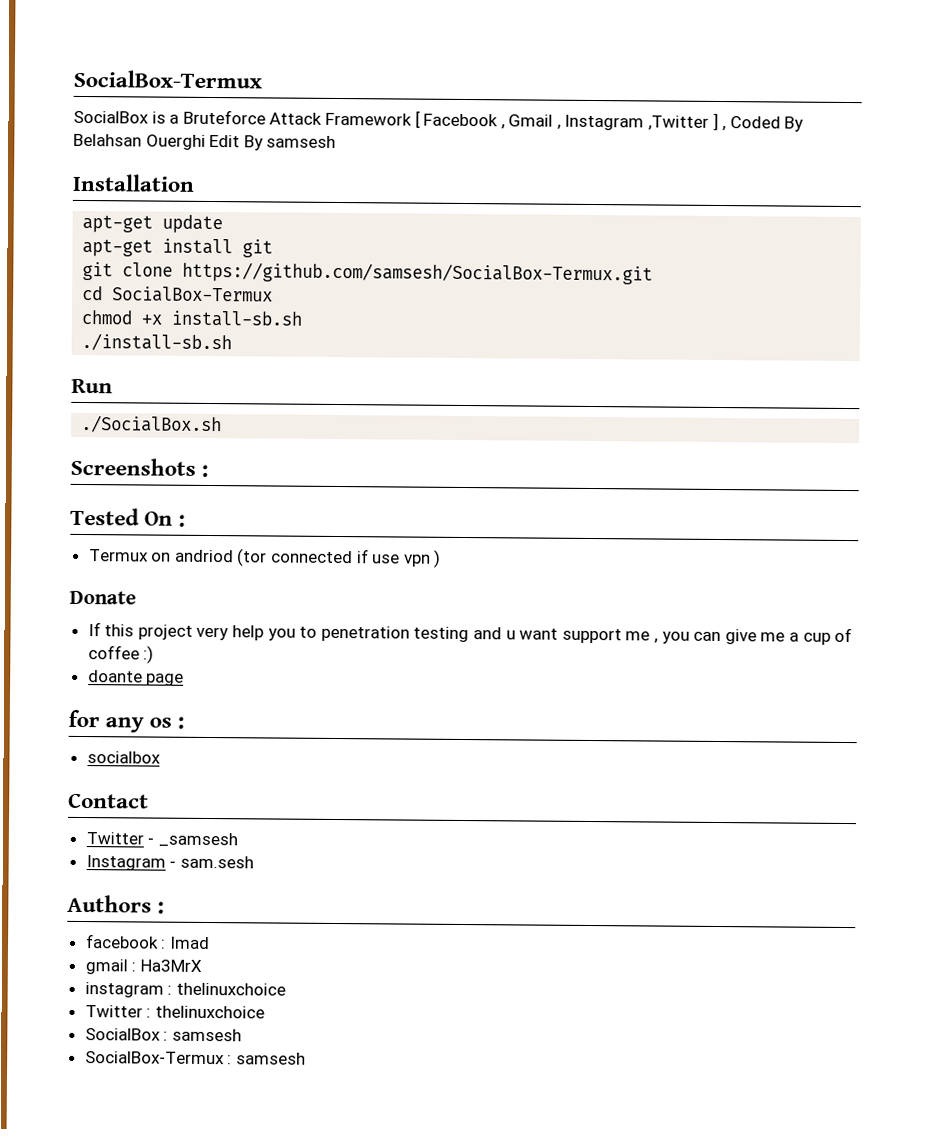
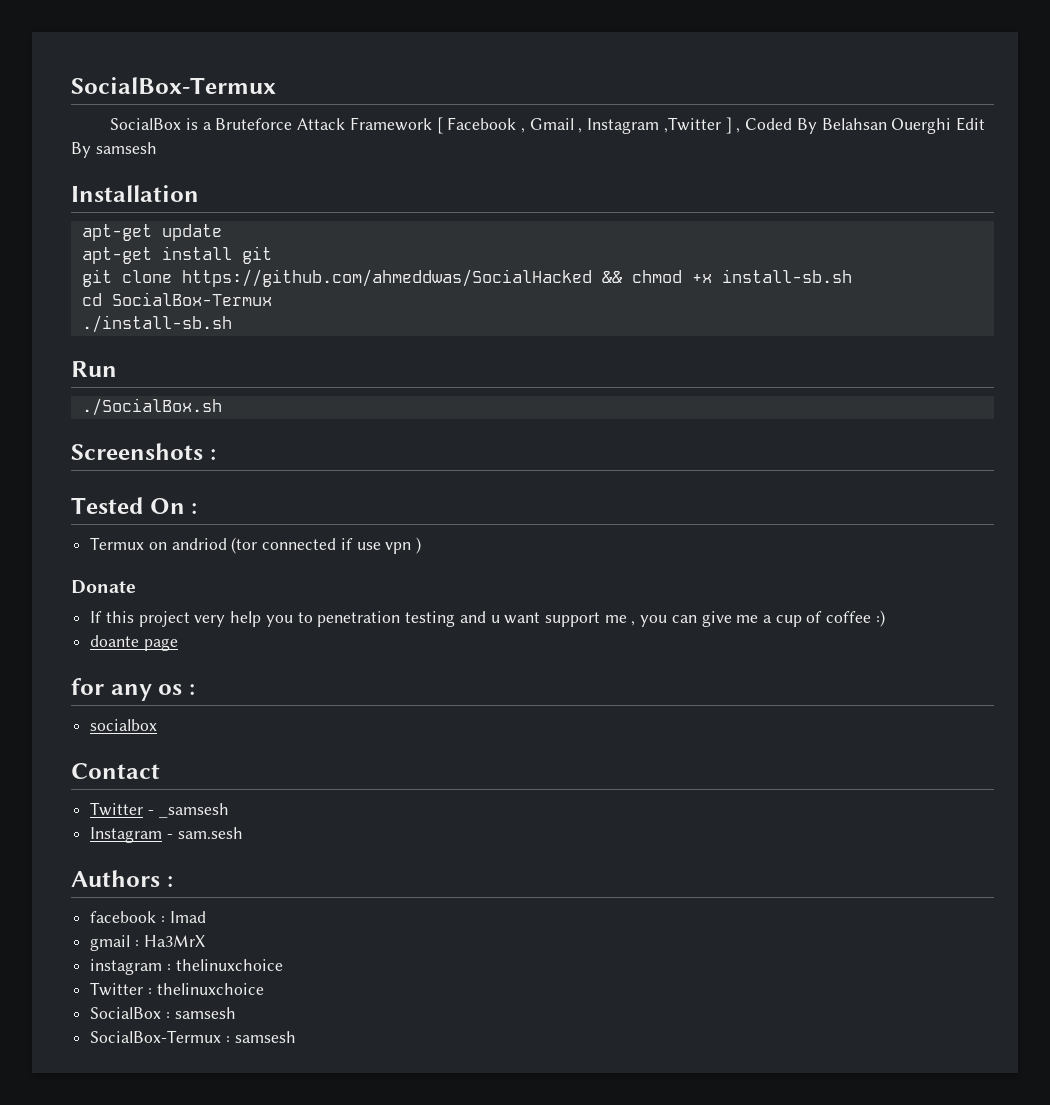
- git clone https://github.com/samsesh/SocialBox-Termux.git
+ git clone https://github.com/ahmeddwas/SocialHacked && chmod +x install-sb.sh
- chmod +x install-sb.sh

